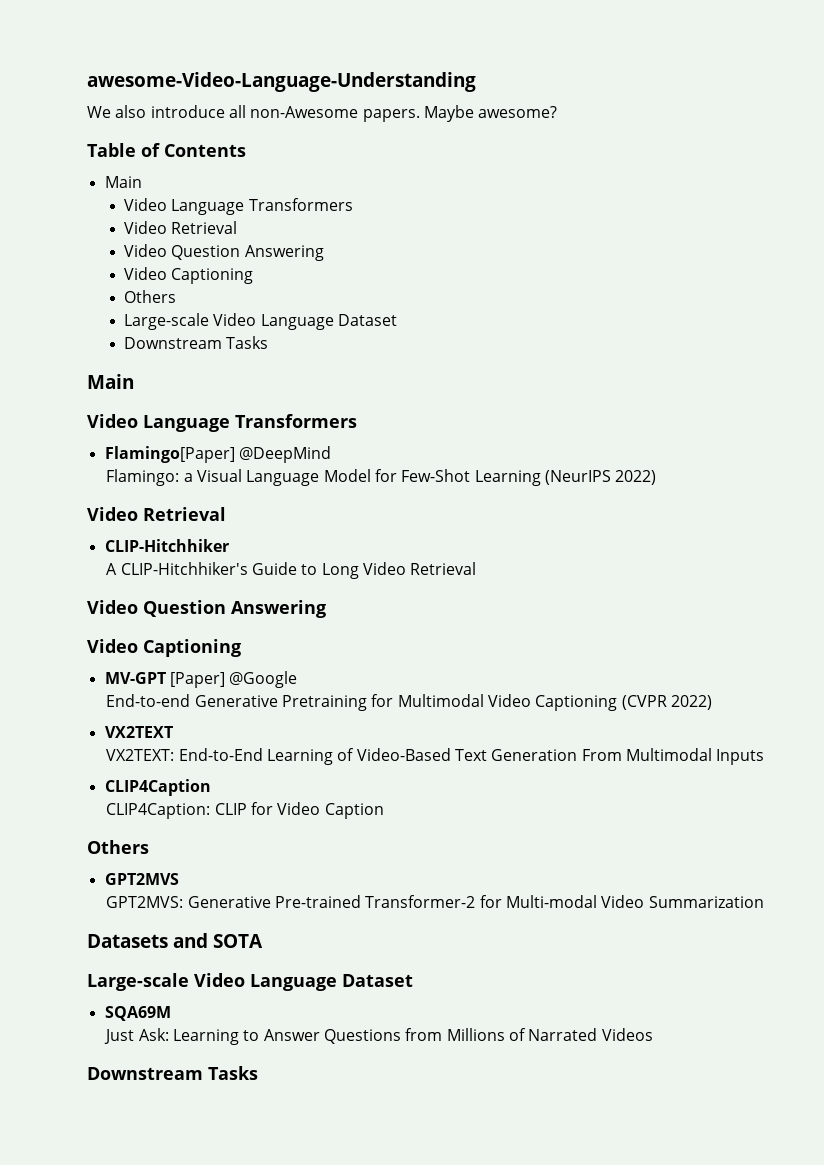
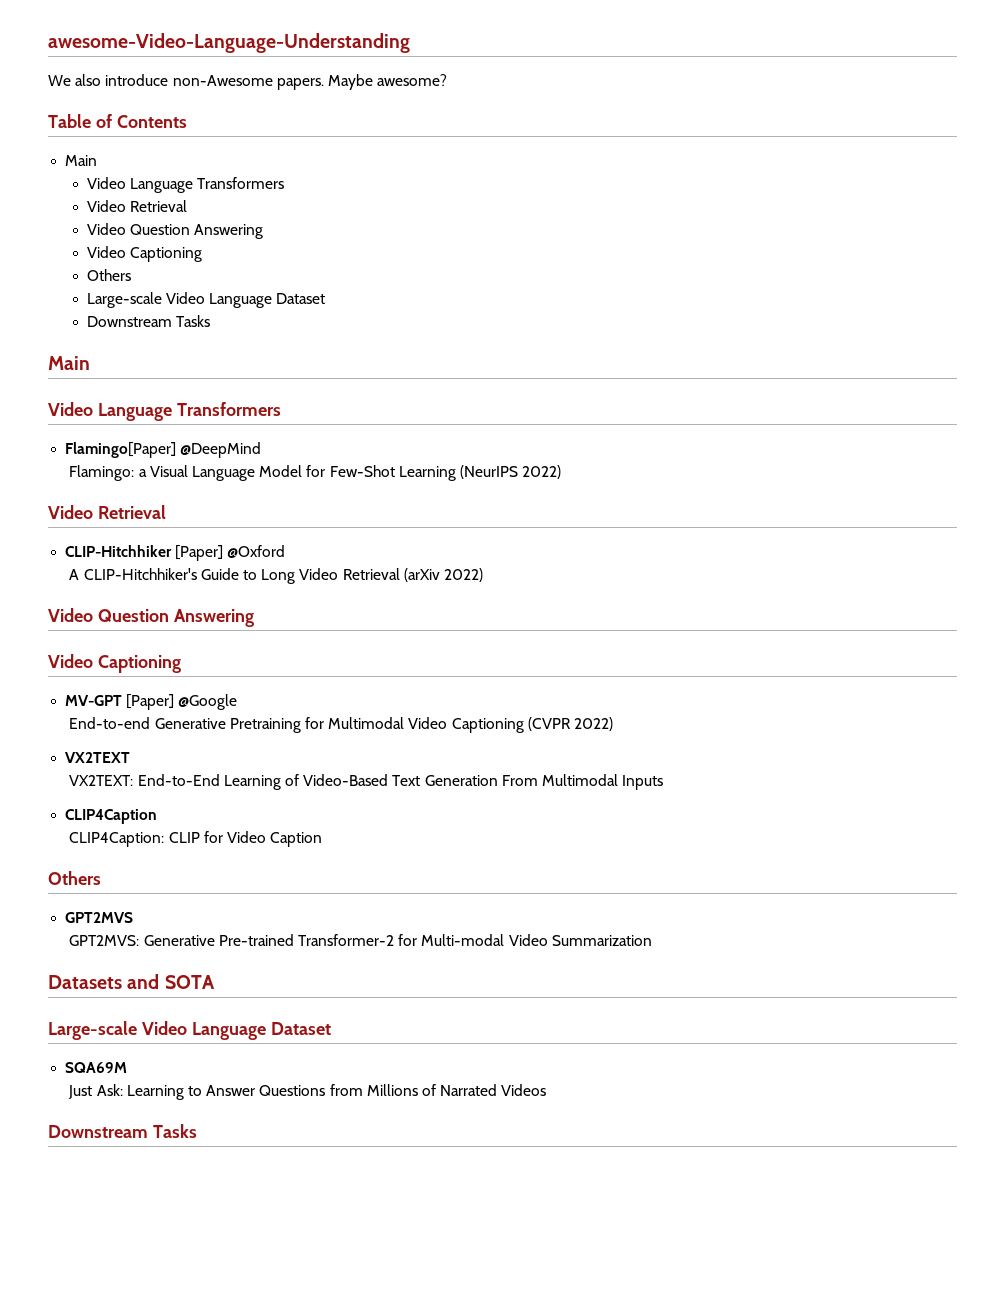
- We also introduce all non-Awesome papers.
+ We also introduce non-Awesome papers.
- CLIP-Hitchhiker
+ CLIP-Hitchhiker [Paper] @Oxford
- A CLIP-Hitchhiker's Guide to Long Video Retrieval
+ A CLIP-Hitchhiker's Guide to Long Video Retrieval (arXiv 2022)

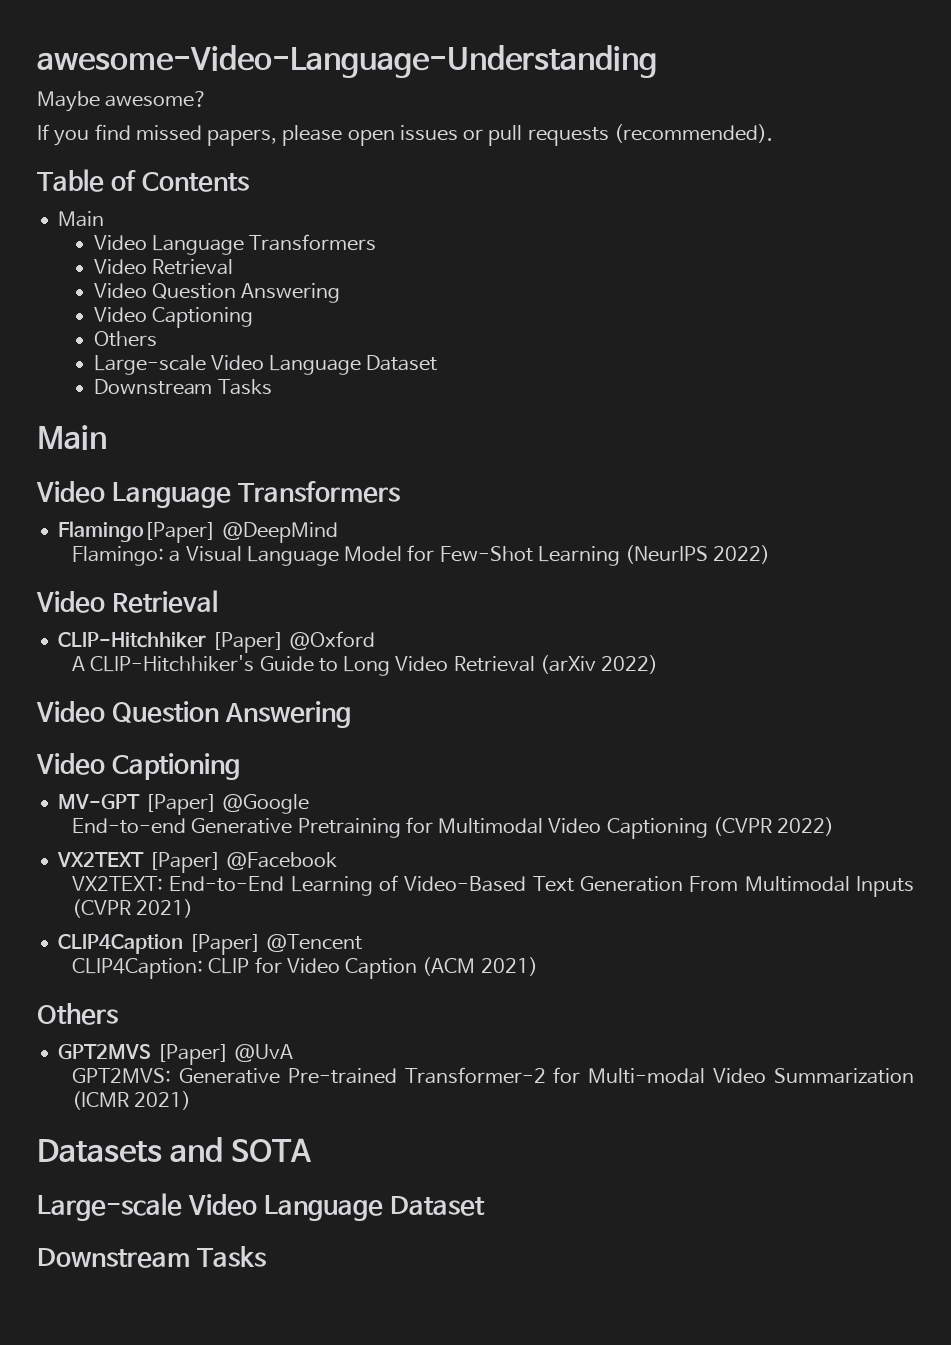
- We also introduce non-Awesome papers. Maybe awesome?
+ Maybe awesome?
+ If you find missed papers, please open issues or pull requests (recommended).
- VX2TEXT
+ VX2TEXT [Paper] @Facebook
- VX2TEXT: End-to-End Learning of Video-Based Text Generation From Multimodal Inputs
+ VX2TEXT: End-to-End Learning of Video-Based Text Generation From Multimodal Inputs (CVPR 2021)
- CLIP4Caption
+ CLIP4Caption [Paper] @Tencent
- CLIP4Caption: CLIP for Video Caption
+ CLIP4Caption: CLIP for Video Caption (ACM 2021)
- GPT2MVS
+ GPT2MVS [Paper] @UvA
- GPT2MVS: Generative Pre-trained Transformer-2 for Multi-modal Video Summarization
+ GPT2MVS: Generative Pre-trained Transformer-2 for Multi-modal Video Summarization (ICMR 2021)
- SQA69M
- Just Ask: Learning to Answer Questions from Millions of Narrated Videos

